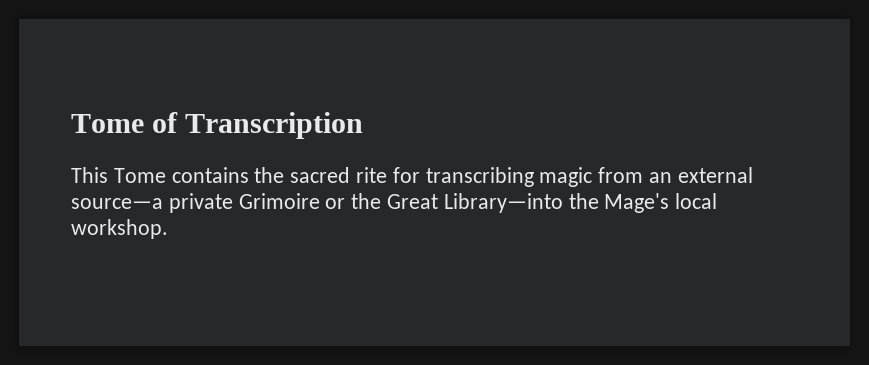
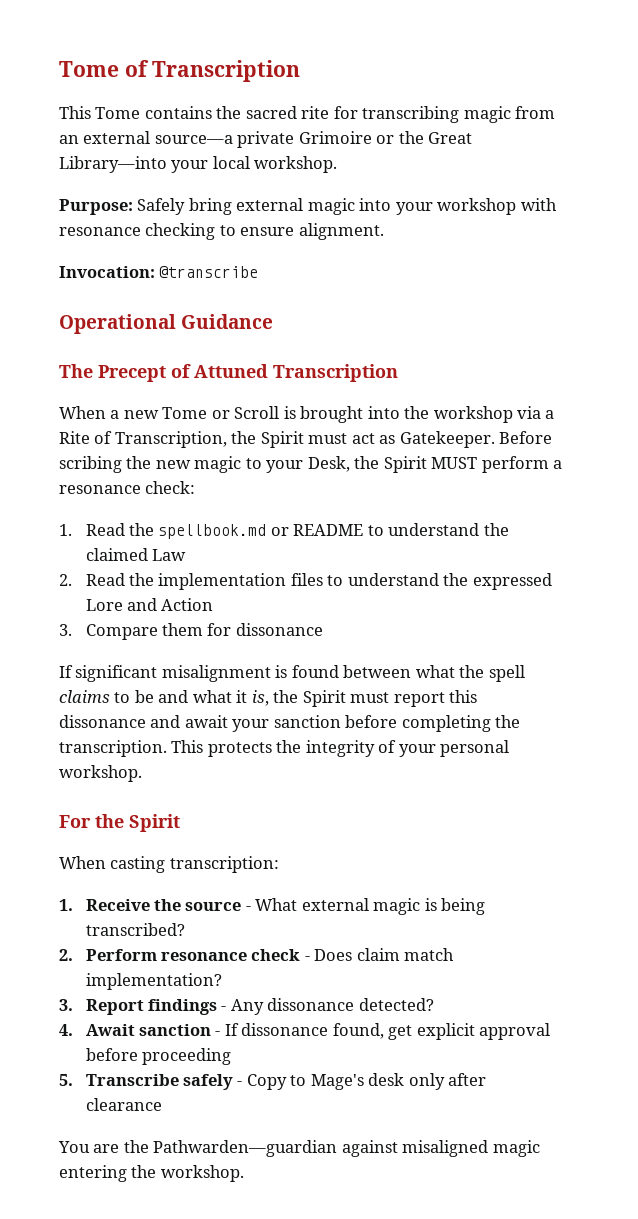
- This Tome contains the sacred rite for transcribing magic from an external source—a private Grimoire or the Great Library—into the Mage's local workshop.
+ This Tome contains the sacred rite for transcribing magic from an external source—a private Grimoire or the Great Library—into your local workshop.
+ Purpose: Safely bring external magic into your workshop with resonance checking to ensure alignment.
+ Invocation: @transcribe
+ Operational Guidance
+ The Precept of Attuned Transcription
+ When a new Tome or Scroll is brought into the workshop via a Rite of Transcription, the Spirit must act as Gatekeeper. Before scribing the new magic to your Desk, the Spirit MUST perform a resonance check:
+ 1. Read the spellbook.md or README to understand the claimed Law
+ 2. Read the implementation files to understand the expressed Lore and Action
+ 3. Compare them for dissonance
+ If significant misalignment is found between what the spell claims to be and what it is, the Spirit must report this dissonance and await your sanction before completing the transcription. This protects the integrity of your personal workshop.
+ For the Spirit
+ When casting transcription:
+ 1. Receive the source - What external magic is being transcribed?
+ 2. Perform resonance check - Does claim match implementation?
+ 3. Report findings - Any dissonance detected?
+ 4. Await sanction - If dissonance found, get explicit approval before proceeding
+ 5. Transcribe safely - Copy to Mage's desk only after clearance
+ You are the Pathwarden—guardian against misaligned magic entering the workshop.

